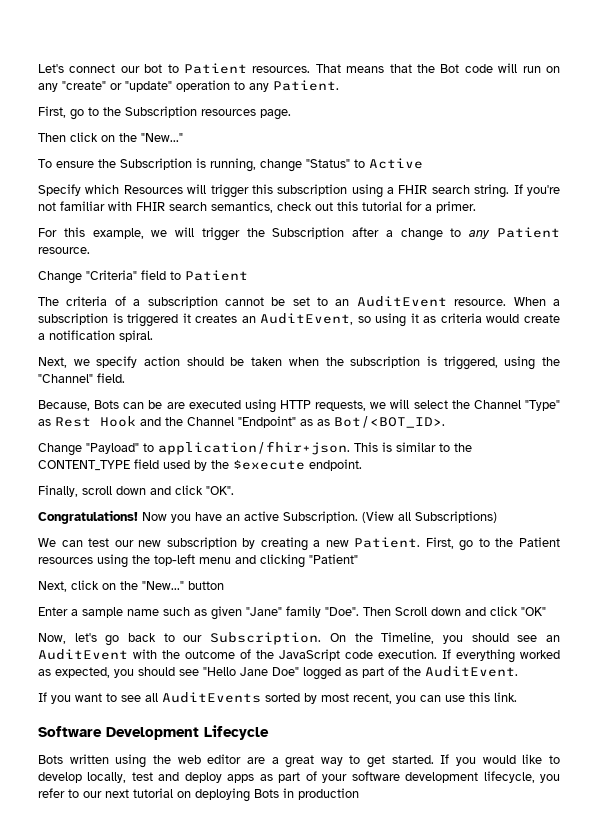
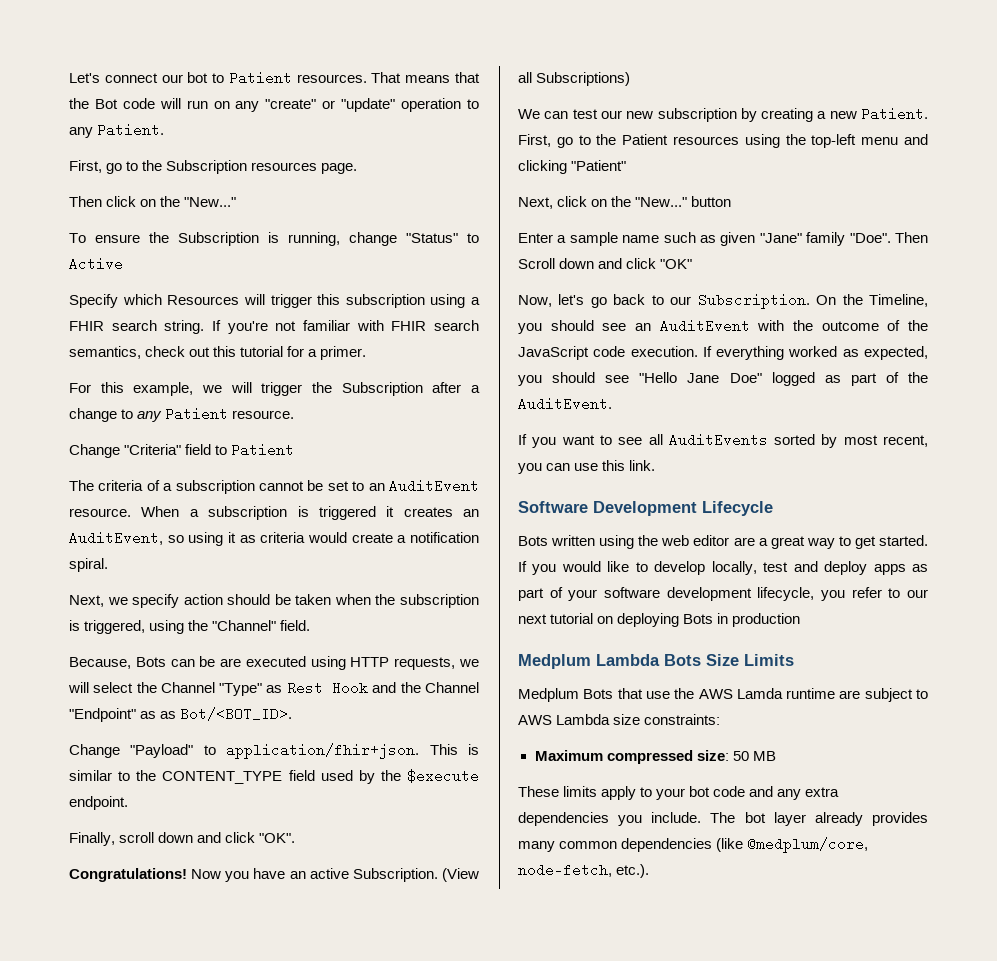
+ Medplum Lambda Bots Size Limits
+ Medplum Bots that use the AWS Lamda runtime are subject to AWS Lambda size constraints:
+ Maximum compressed size: 50 MB
+ These limits apply to your bot code and any extra dependencies you include. The bot layer already provides many common dependencies (like @medplum/core, node-fetch, etc.).

